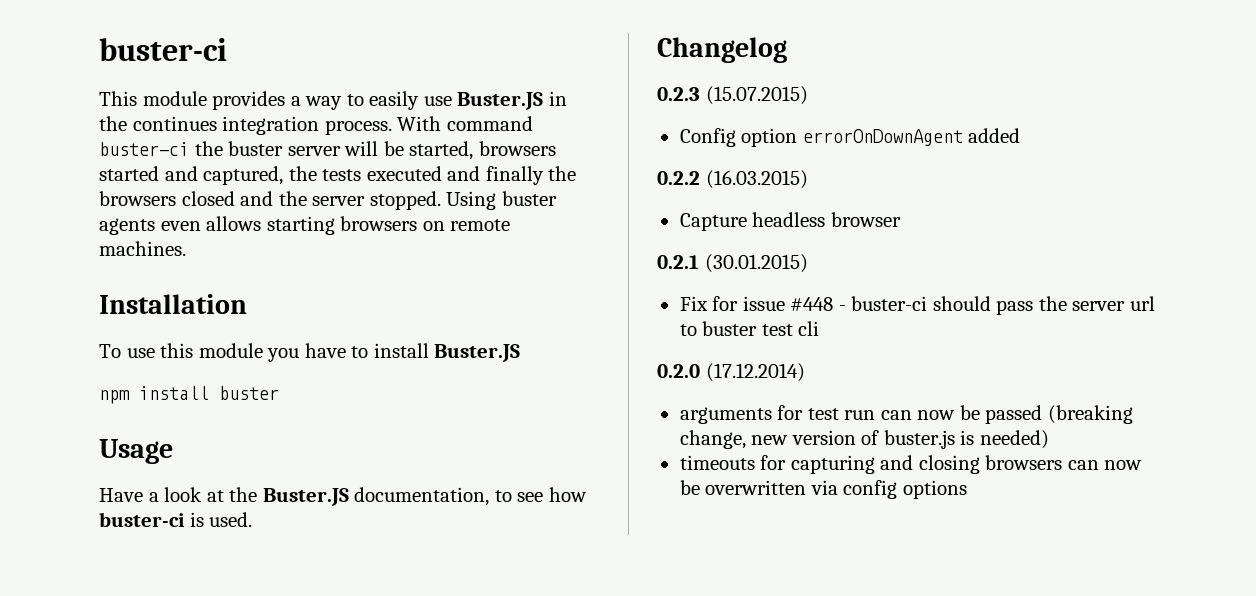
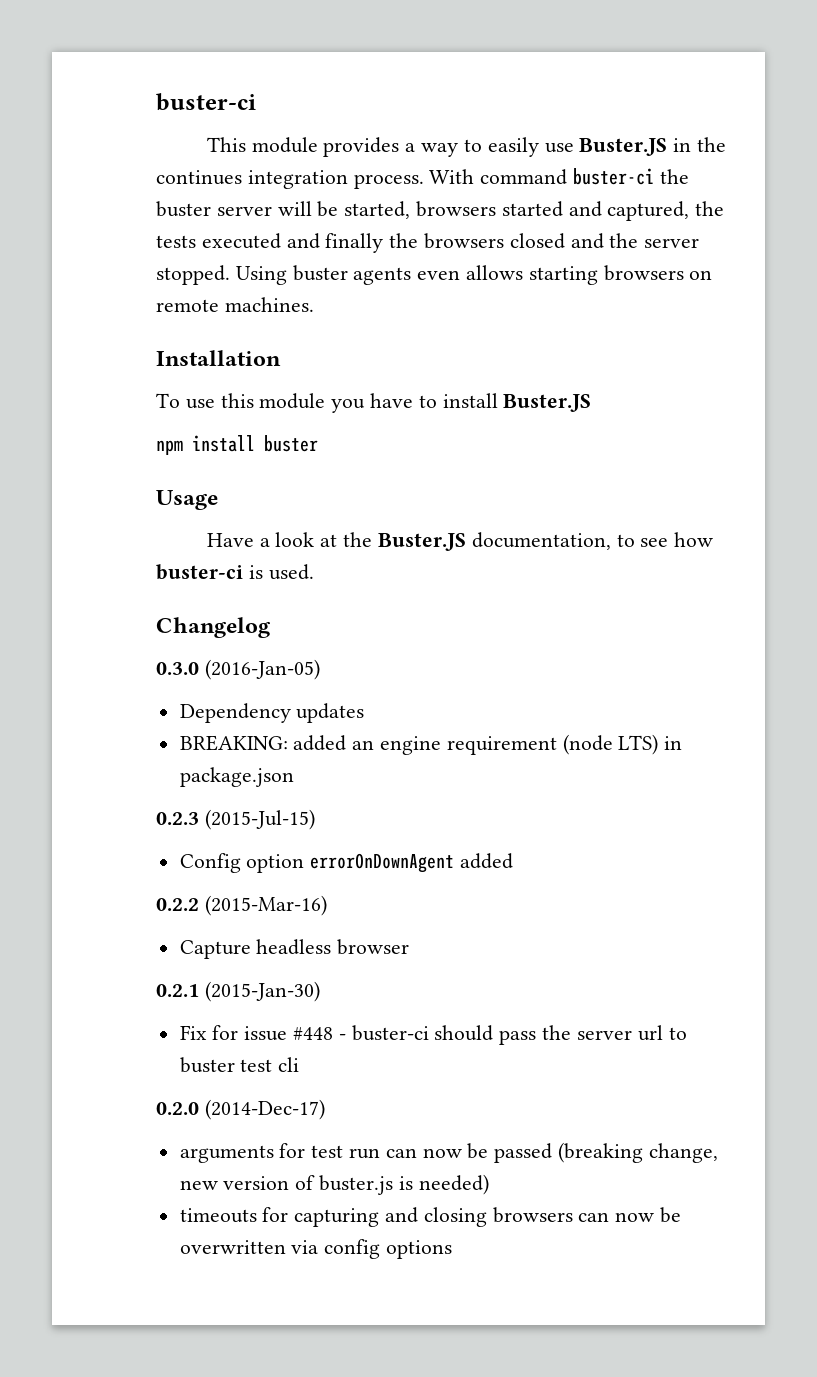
+ 0.3.0 (2016-Jan-05)
+ Dependency updates
+ BREAKING: added an engine requirement (node LTS) in package.json
- 0.2.3 (15.07.2015)
+ 0.2.3 (2015-Jul-15)
- 0.2.2 (16.03.2015)
+ 0.2.2 (2015-Mar-16)
- 0.2.1 (30.01.2015)
+ 0.2.1 (2015-Jan-30)
- 0.2.0 (17.12.2014)
+ 0.2.0 (2014-Dec-17)

